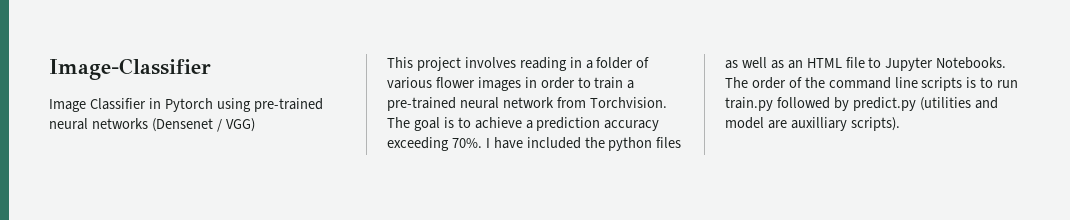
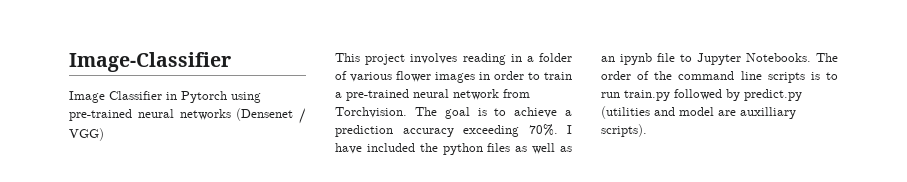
- I have included the python files as well as an HTML file to Jupyter Notebooks.
+ I have included the python files as well as an ipynb file to Jupyter Notebooks.

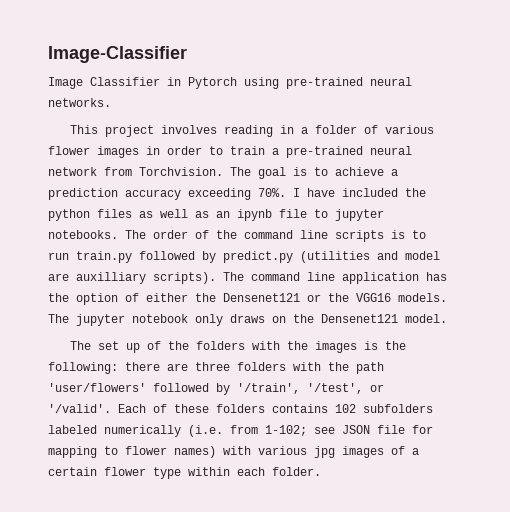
- Image Classifier in Pytorch using pre-trained neural networks (Densenet / VGG)
+ Image Classifier in Pytorch using pre-trained neural networks.
- I have included the python files as well as an ipynb file to Jupyter Notebooks.
+ I have included the python files as well as an ipynb file to jupyter notebooks.
+ The command line application has the option of either the Densenet121 or the VGG16 models. The jupyter notebook only draws on the Densenet121 model.
+ The set up of the folders with the images is the following: there are three folders with the path 'user/flowers' followed by '/train', '/test', or '/valid'. Each of these folders contains 102 subfolders labeled numerically (i.e. from 1-102; see JSON file for mapping to flower names) with various jpg images of a certain flower type within each folder.

